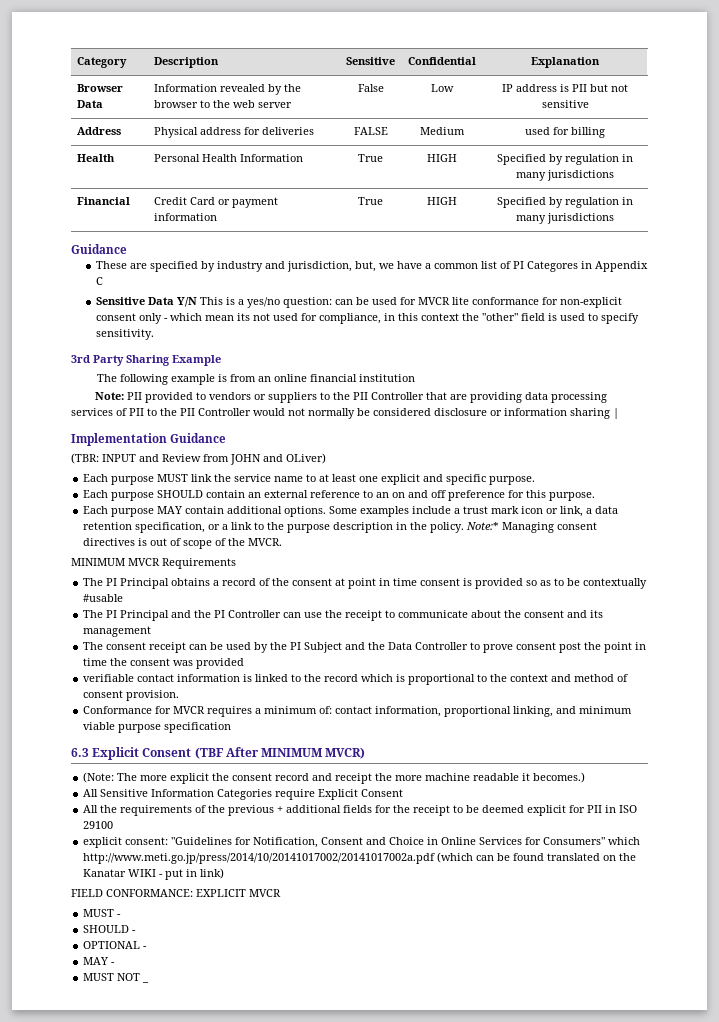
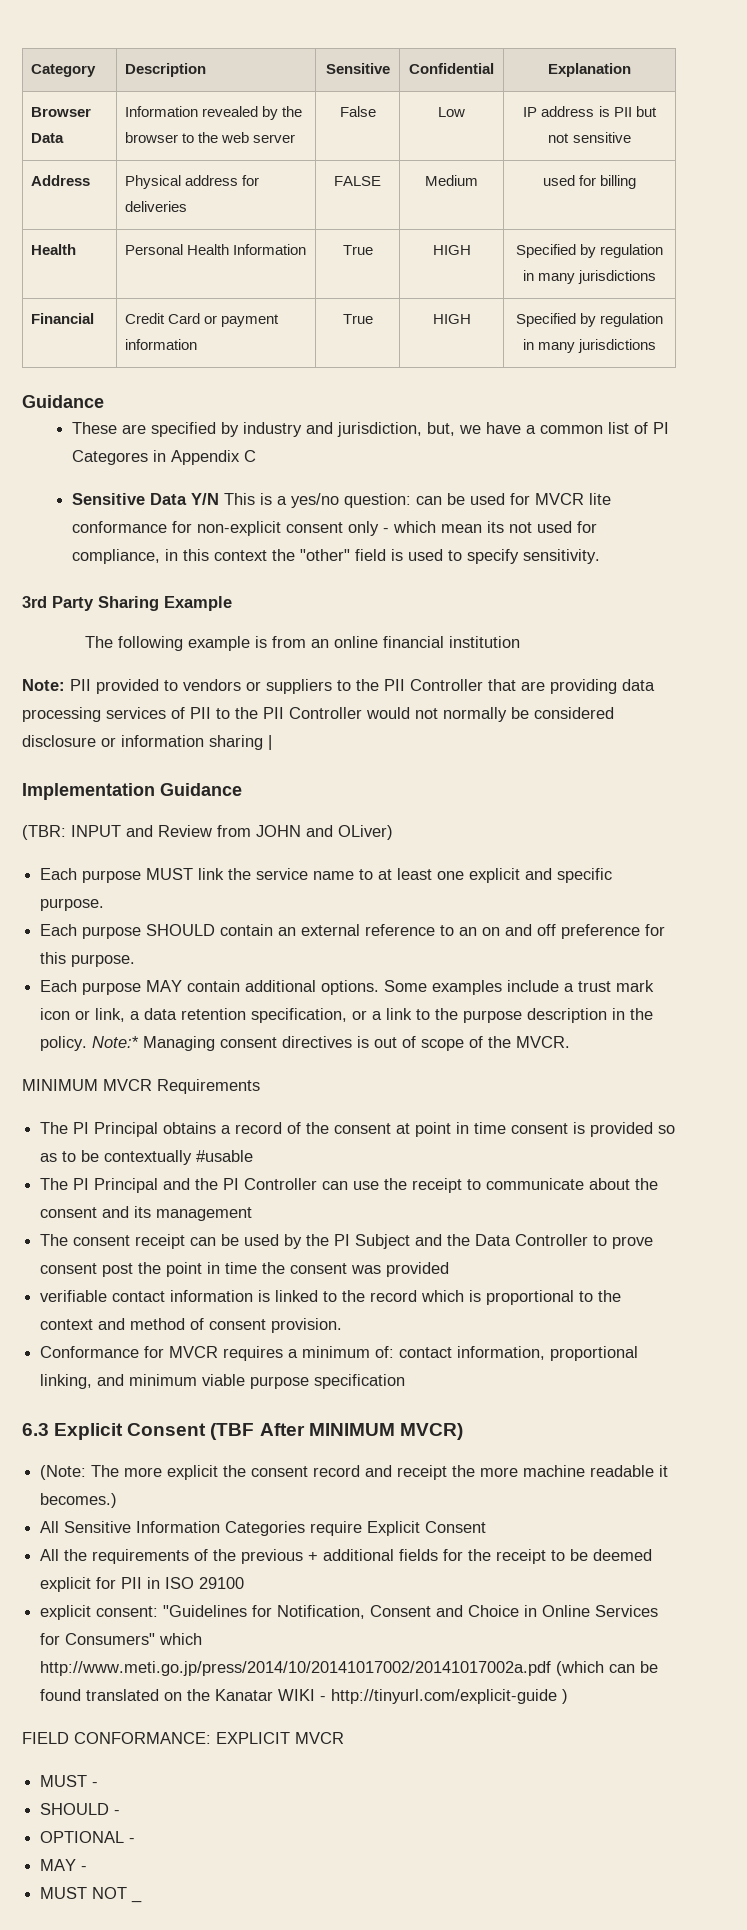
- explicit consent: "Guidelines for Notification, Consent and Choice in Online Services for Consumers" which http://www.meti.go.jp/press/2014/10/20141017002/20141017002a.pdf (which can be found translated on the Kanatar WIKI - put in link)
+ explicit consent: "Guidelines for Notification, Consent and Choice in Online Services for Consumers" which http://www.meti.go.jp/press/2014/10/20141017002/20141017002a.pdf (which can be found translated on the Kanatar WIKI - http://tinyurl.com/explicit-guide )

